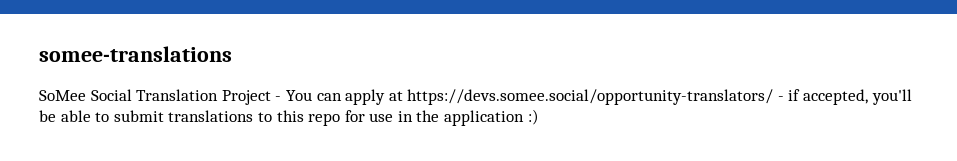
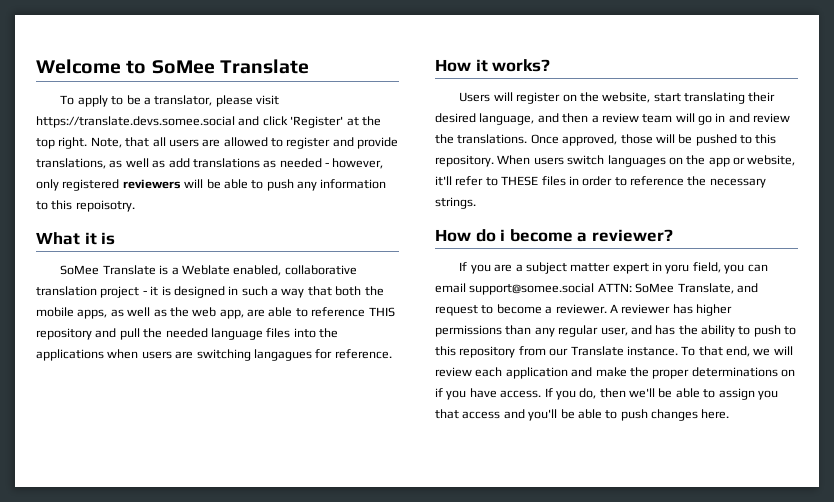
- somee-translations
- SoMee Social Translation Project - You can apply at https://devs.somee.social/opportunity-translators/ - if accepted, you'll be able to submit translations to this repo for use in the application :)
+ Welcome to SoMee Translate
+ To apply to be a translator, please visit https://translate.devs.somee.social and click 'Register' at the top right. Note, that all users are allowed to register and provide translations, as well as add translations as needed - however, only registered reviewers will be able to push any information to this repoisotry.
+ What it is
+ SoMee Translate is a Weblate enabled, collaborative translation project - it is designed in such a way that both the mobile apps, as well as the web app, are able to reference THIS repository and pull the needed language files into the applications when users are switching langagues for reference.
+ How it works?
+ Users will register on the website, start translating their desired language, and then a review team will go in and review the translations. Once approved, those will be pushed to this repository. When users switch languages on the app or website, it'll refer to THESE files in order to reference the necessary strings.
+ How do i become a reviewer?
+ If you are a subject matter expert in yoru field, you can email support@somee.social ATTN: SoMee Translate, and request to become a reviewer. A reviewer has higher permissions than any regular user, and has the ability to push to this repository from our Translate instance. To that end, we will review each application and make the proper determinations on if you have access. If you do, then we'll be able to assign you that access and you'll be able to push changes here.

